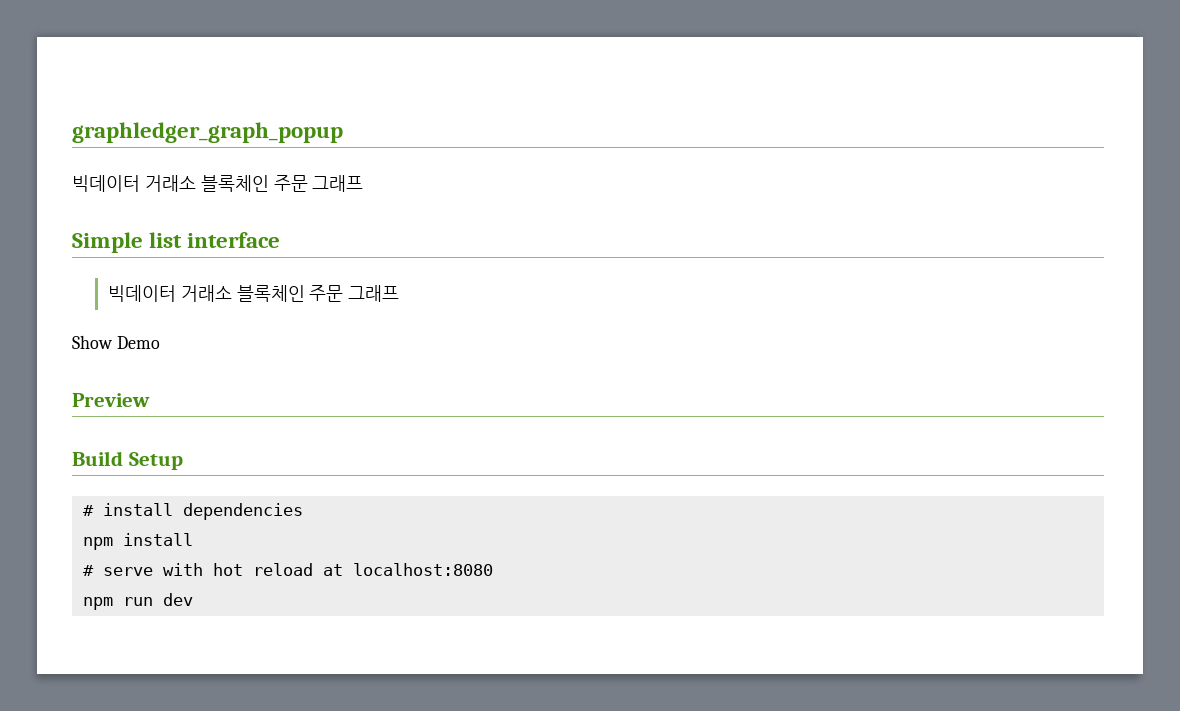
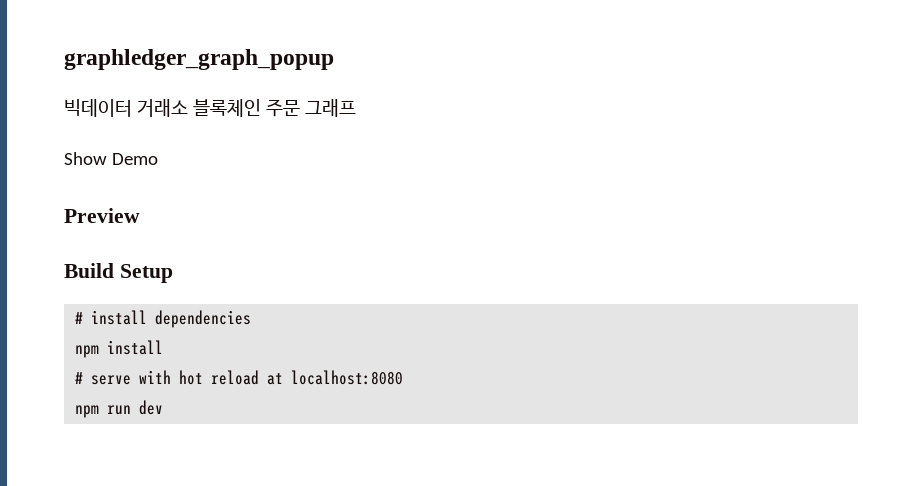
- Simple list interface
- 빅데이터 거래소 블록체인 주문 그래프

